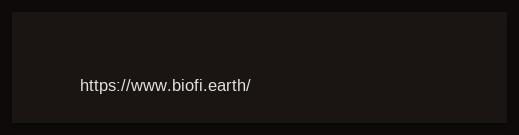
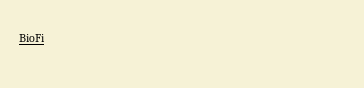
- https://www.biofi.earth/
+ BioFi

